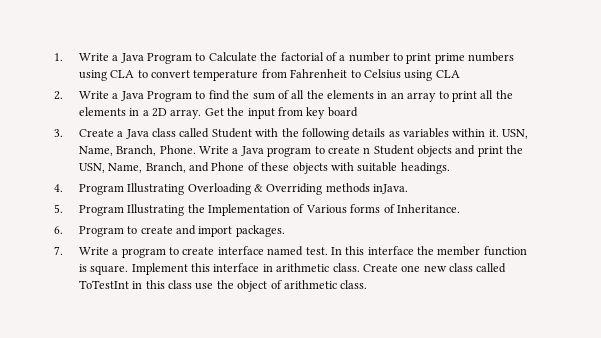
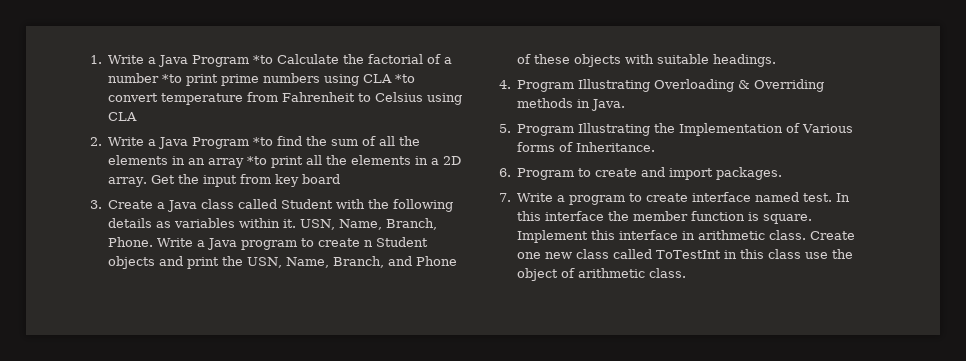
- 1. Write a Java Program to Calculate the factorial of a number to print prime numbers using CLA to convert temperature from Fahrenheit to Celsius using CLA
+ 1. Write a Java Program *to Calculate the factorial of a number *to print prime numbers using CLA *to convert temperature from Fahrenheit to Celsius using CLA
- 2. Write a Java Program to find the sum of all the elements in an array to print all the elements in a 2D array.
+ 2. Write a Java Program *to find the sum of all the elements in an array *to print all the elements in a 2D array.
- 4. Program Illustrating Overloading & Overriding methods inJava.
+ 4. Program Illustrating Overloading & Overriding methods in Java.

